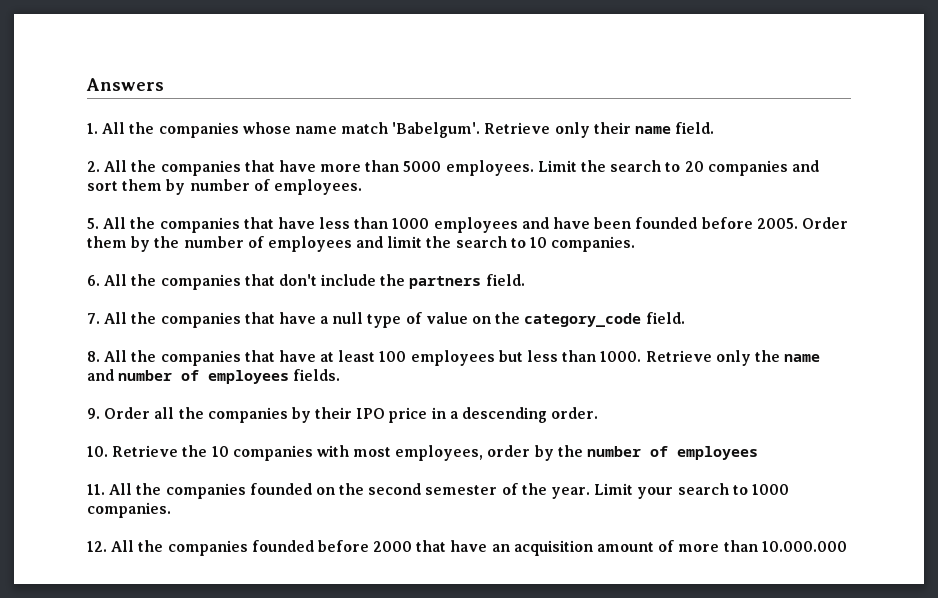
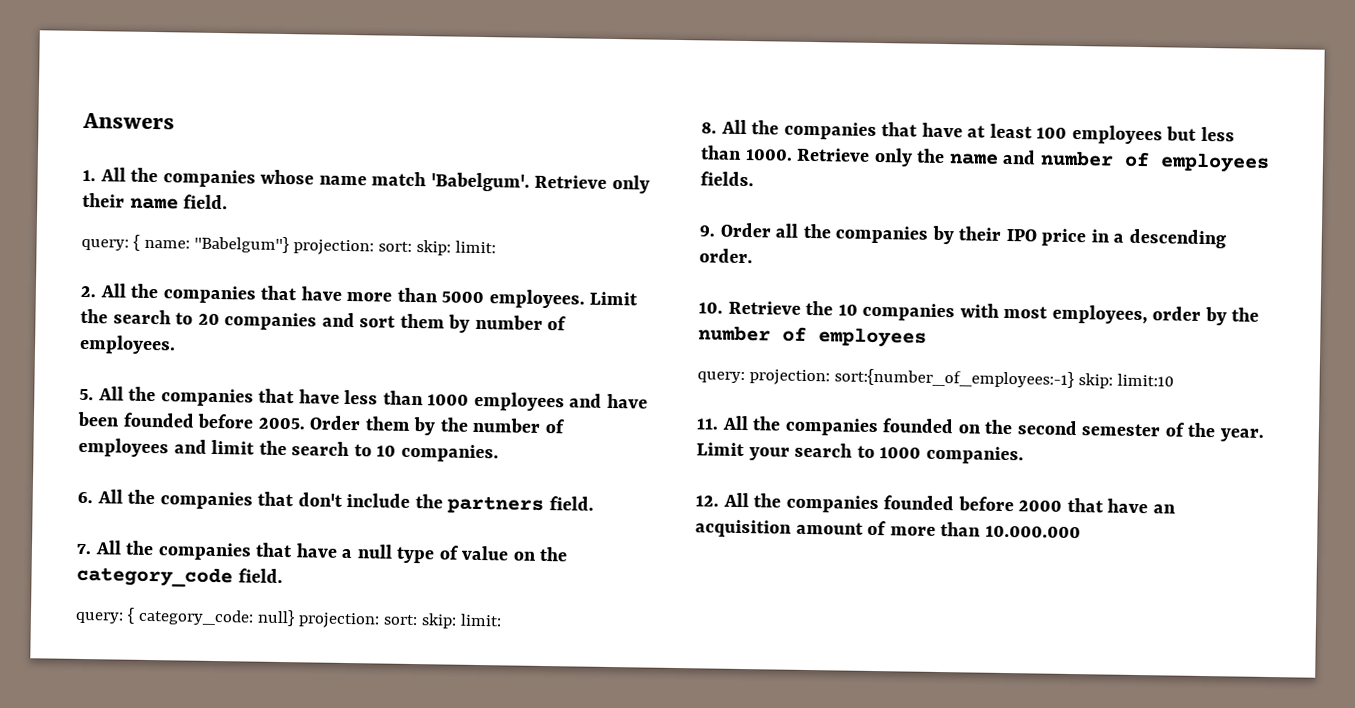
+ query: { name: "Babelgum"} projection: sort: skip: limit:
+ query: { category_code: null} projection: sort: skip: limit:
+ query: projection: sort:{number_of_employees:-1} skip: limit:10

